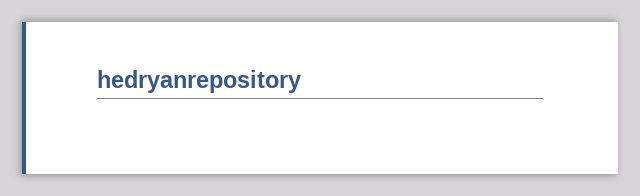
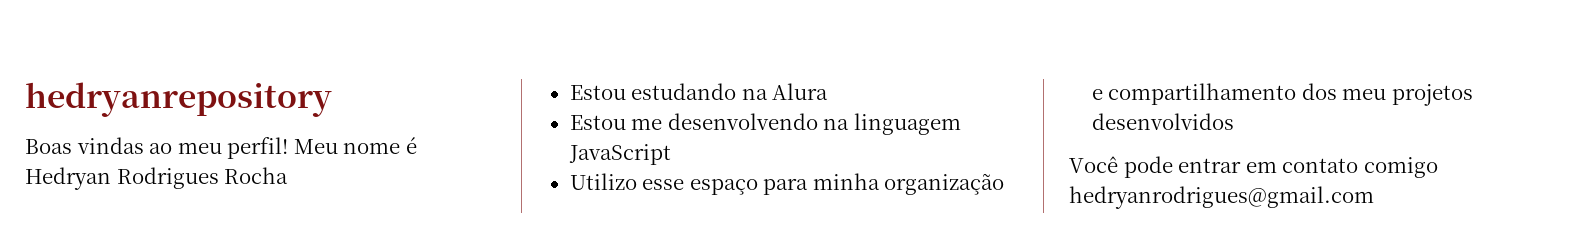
+ Boas vindas ao meu perfil! Meu nome é Hedryan Rodrigues Rocha
+ Estou estudando na Alura
+ Estou me desenvolvendo na linguagem JavaScript
+ Utilizo esse espaço para minha organização e compartilhamento dos meu projetos desenvolvidos
+ Você pode entrar em contato comigo hedryanrodrigues@gmail.com

